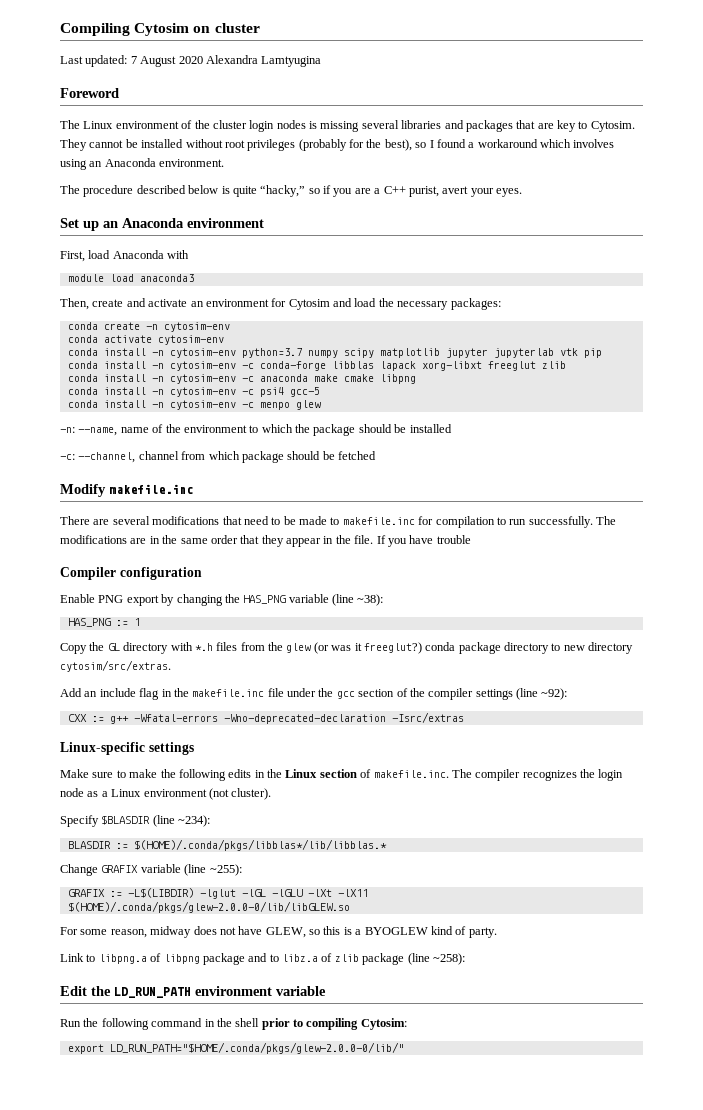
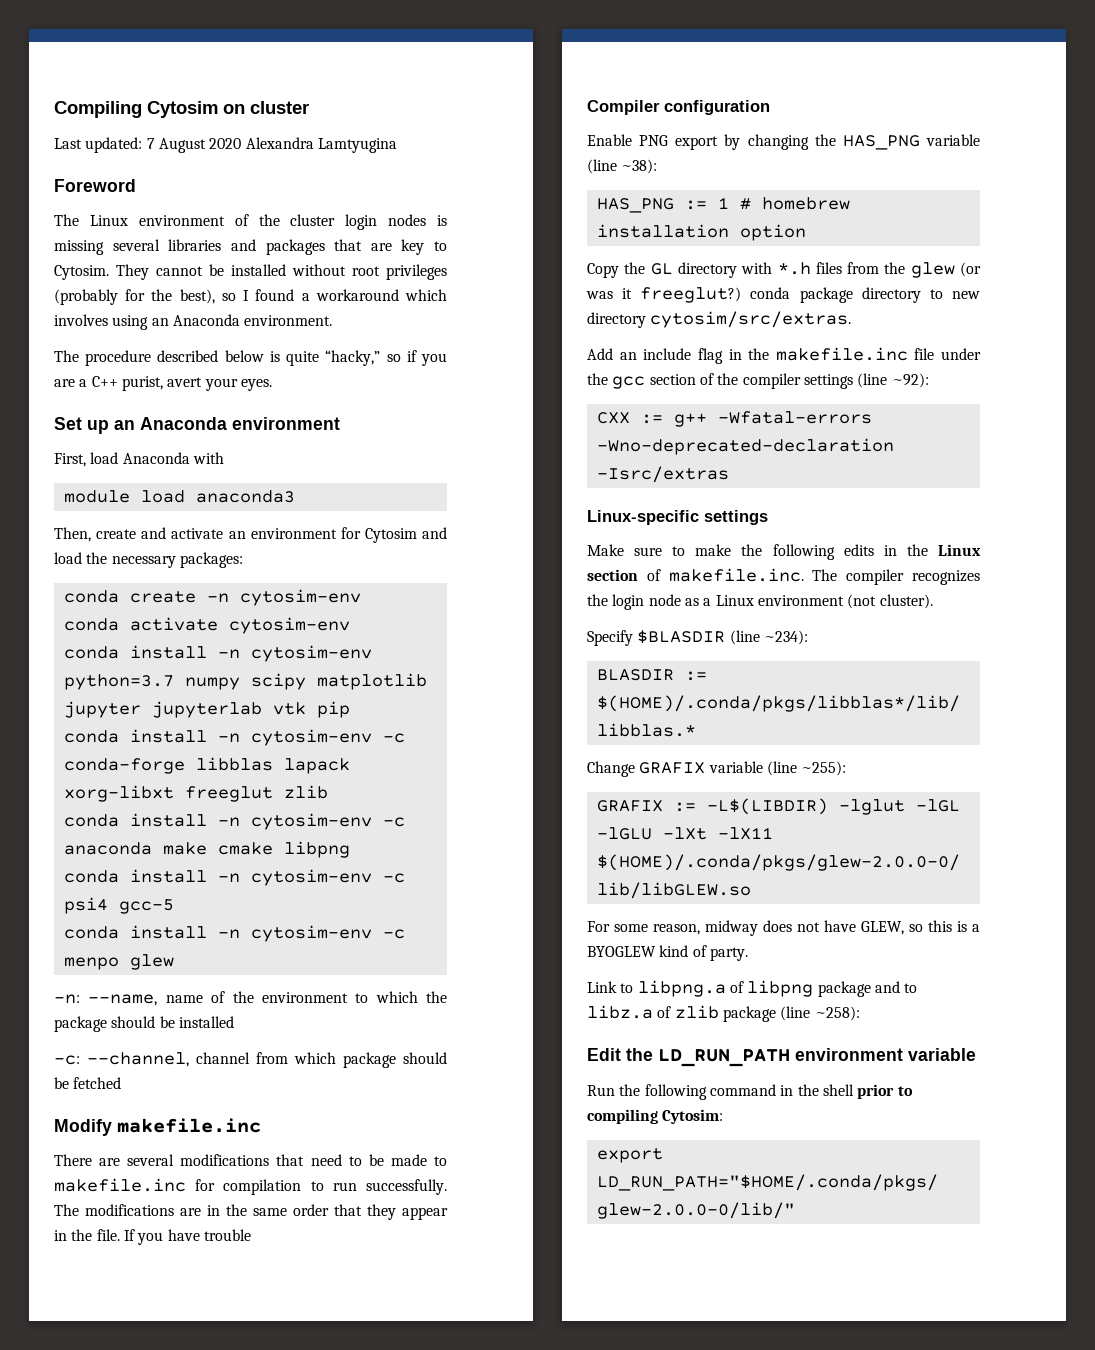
- HAS_PNG := 1
+ HAS_PNG := 1 # homebrew installation option

